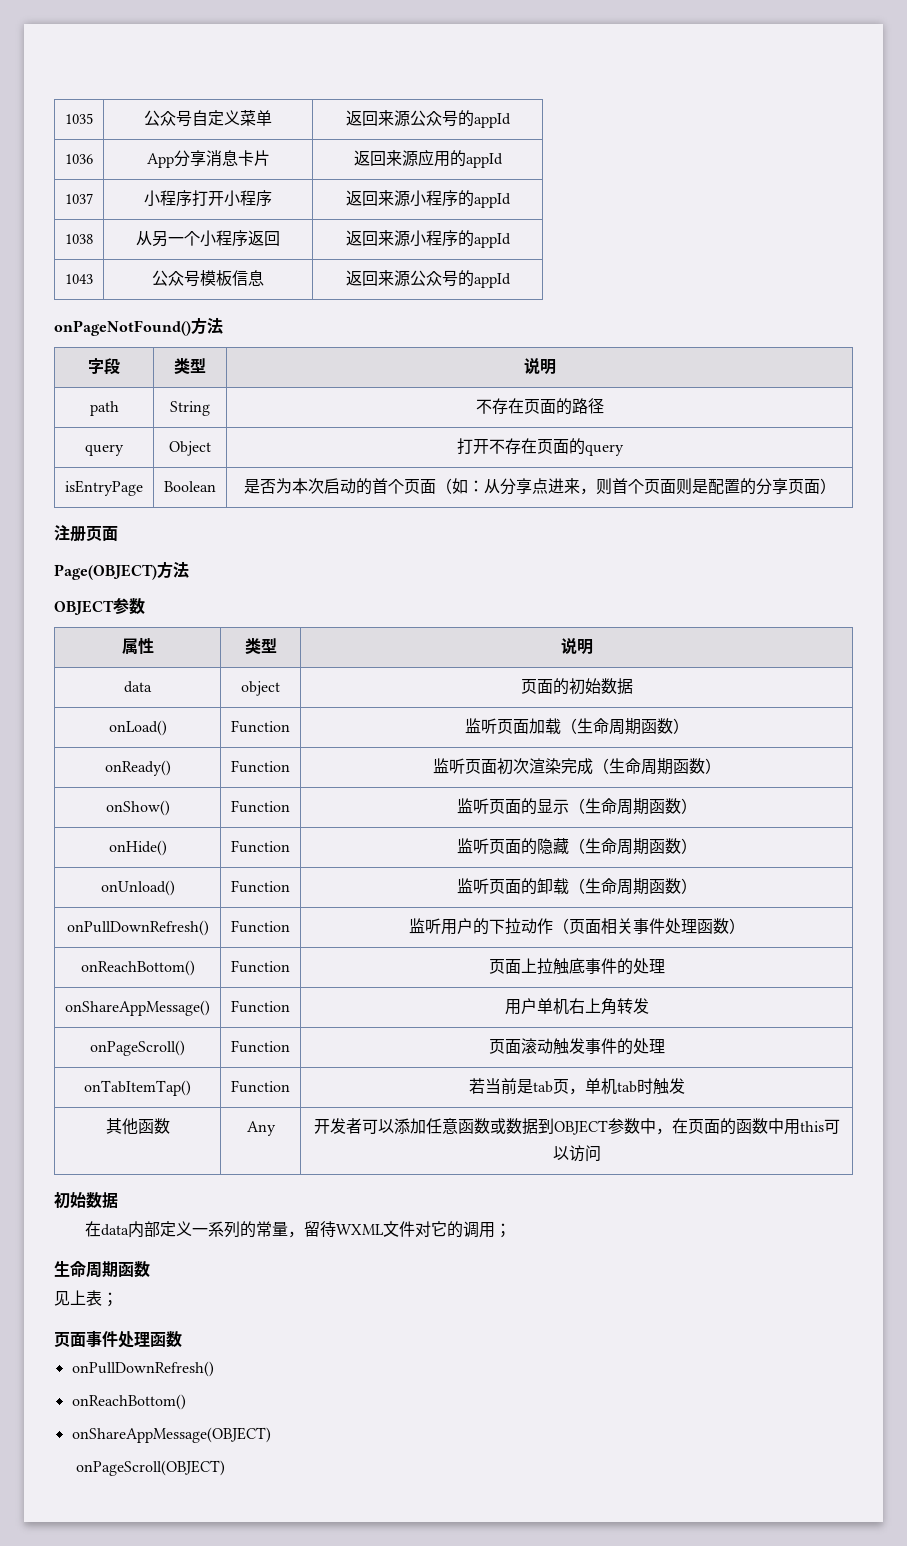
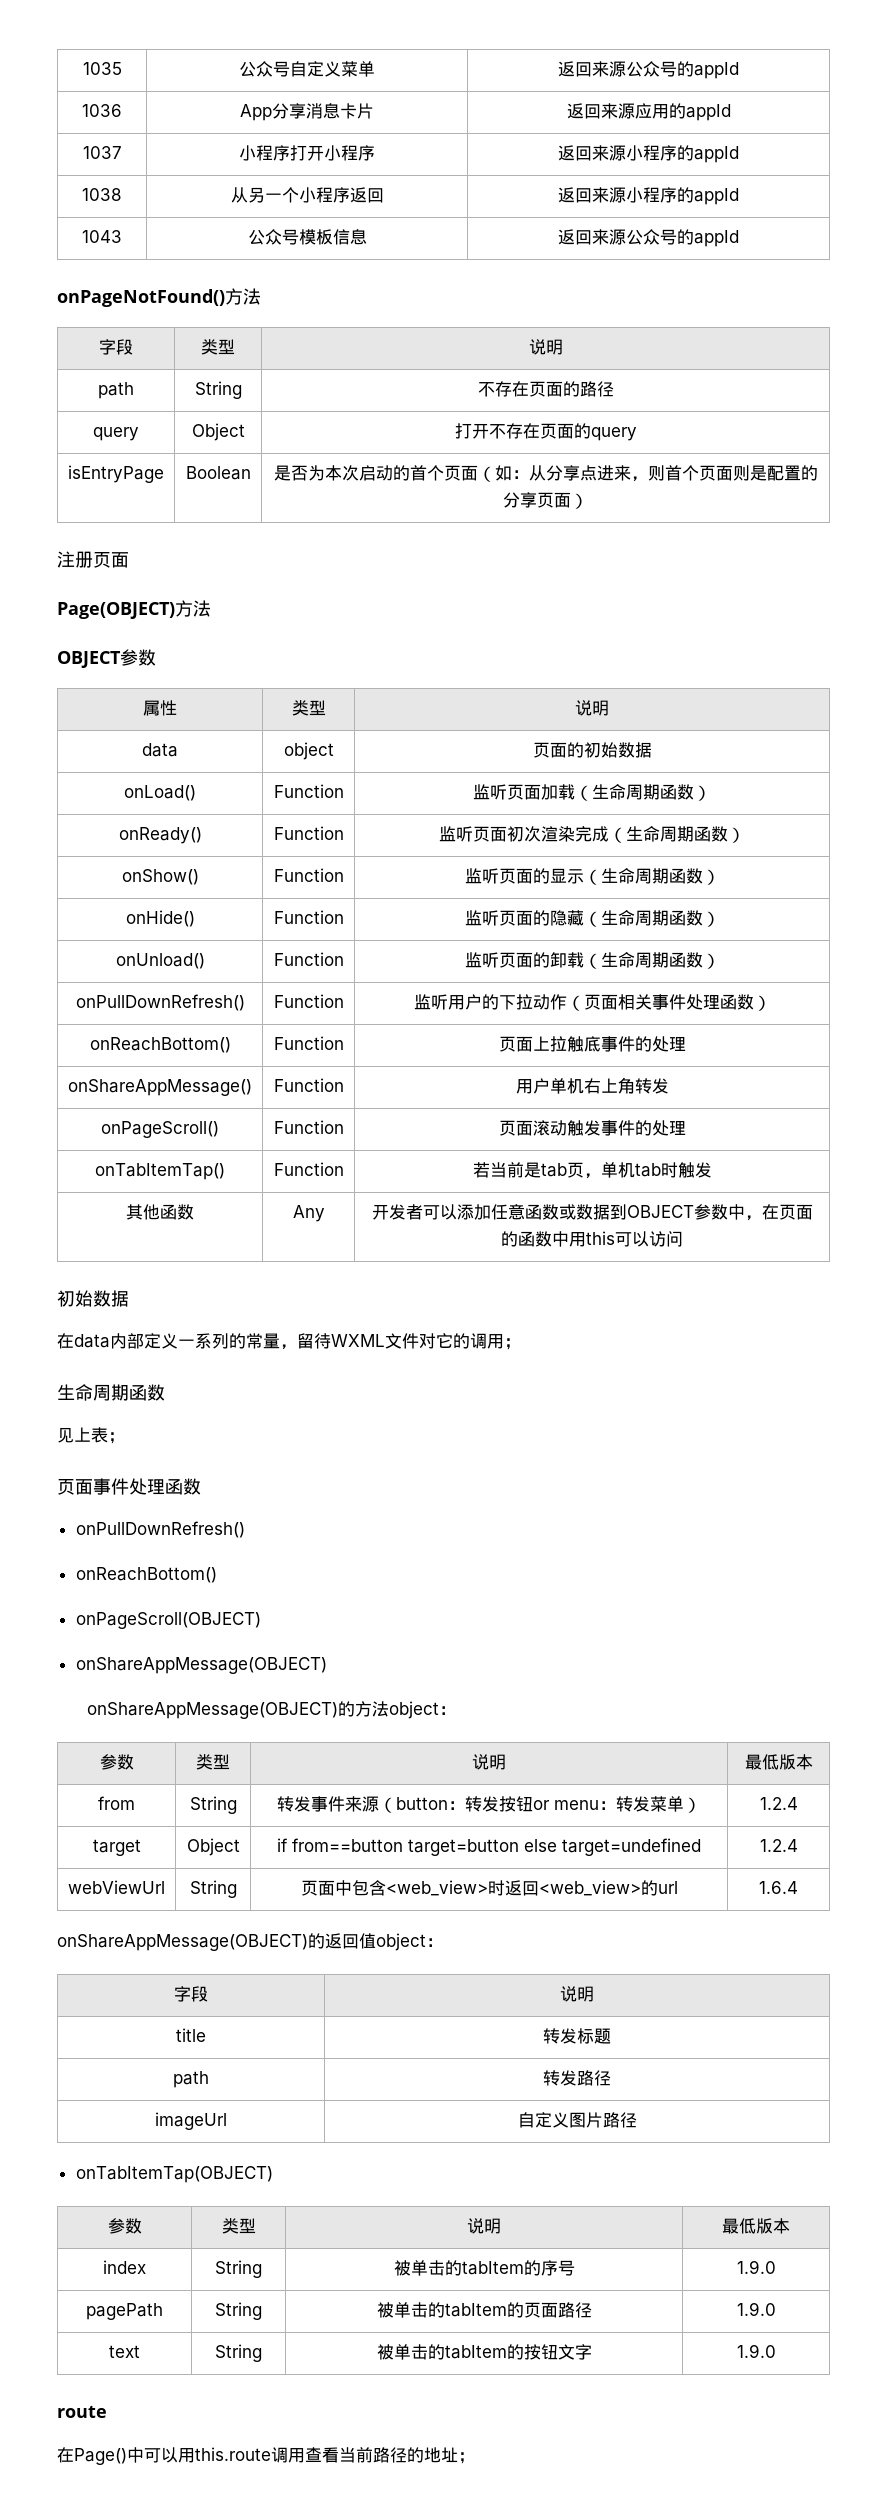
+ onPageScroll(OBJECT)
- onPageScroll(OBJECT)
+ onShareAppMessage(OBJECT)的方法object：
+ 参数 | 类型 | 说明 | 最低版本
+ from | String | 转发事件来源（button：转发按钮or menu：转发菜单） | 1.2.4
+ target | Object | if from==button target=button else target=undefined | 1.2.4
+ webViewUrl | String | 页面中包含<web_view>时返回<web_view>的url | 1.6.4
+ onShareAppMessage(OBJECT)的返回值object：
+ 字段 | 说明
+ title | 转发标题
+ path | 转发路径
+ imageUrl | 自定义图片路径
+ onTabItemTap(OBJECT)
+ 参数 | 类型 | 说明 | 最低版本
+ index | String | 被单击的tabItem的序号 | 1.9.0
+ pagePath | String | 被单击的tabItem的页面路径 | 1.9.0
+ text | String | 被单击的tabItem的按钮文字 | 1.9.0
+ route
+ 在Page()中可以用this.route调用查看当前路径的地址；

